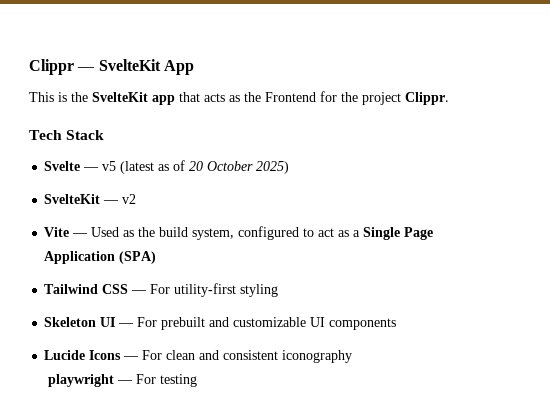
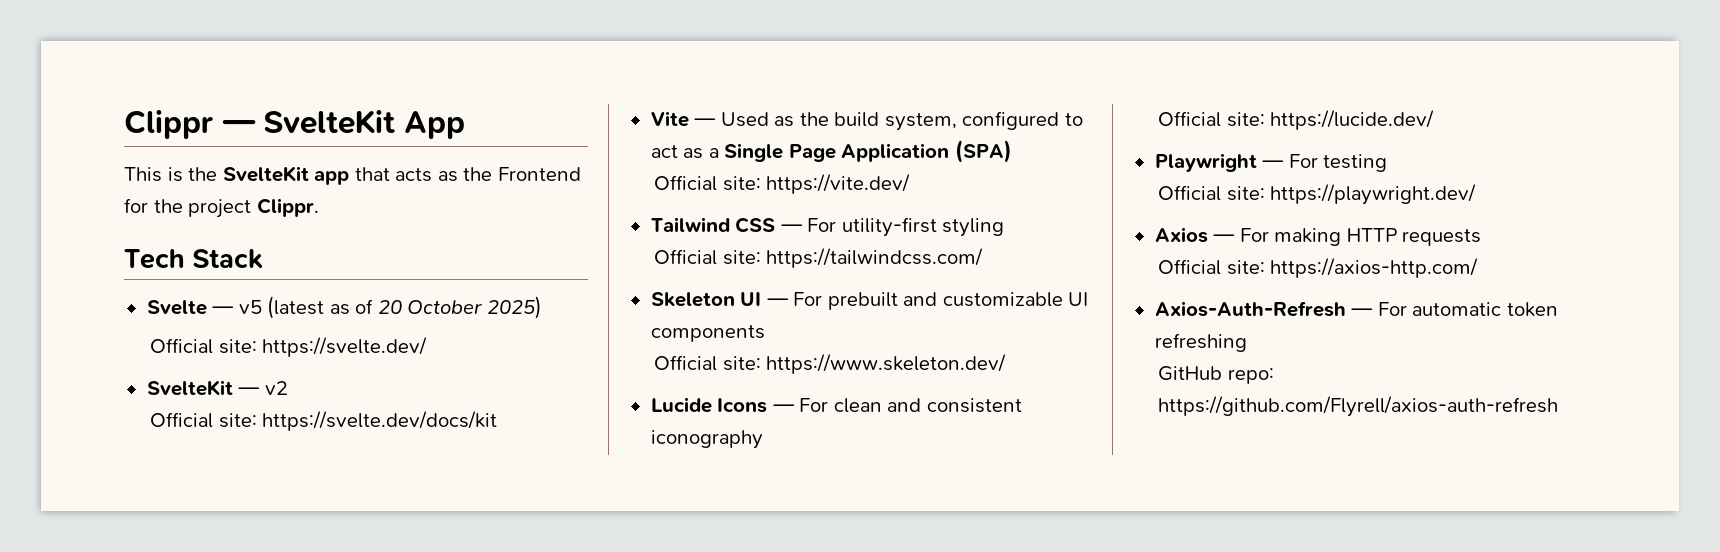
+ Official site: https://svelte.dev/
+ Official site: https://svelte.dev/docs/kit
+ Official site: https://vite.dev/
+ Official site: https://tailwindcss.com/
+ Official site: https://www.skeleton.dev/
- playwright — For testing
+ Official site: https://lucide.dev/
+ Playwright — For testing
+ Official site: https://playwright.dev/
+ Axios — For making HTTP requests
+ Official site: https://axios-http.com/
+ Axios-Auth-Refresh — For automatic token refreshing
+ GitHub repo: https://github.com/Flyrell/axios-auth-refresh

